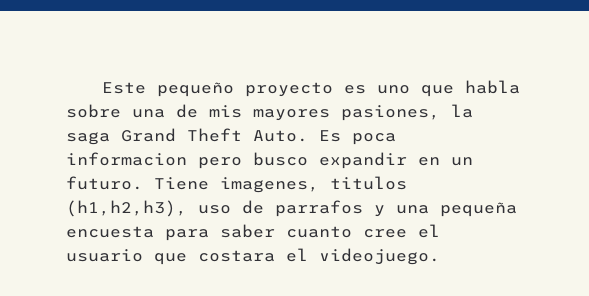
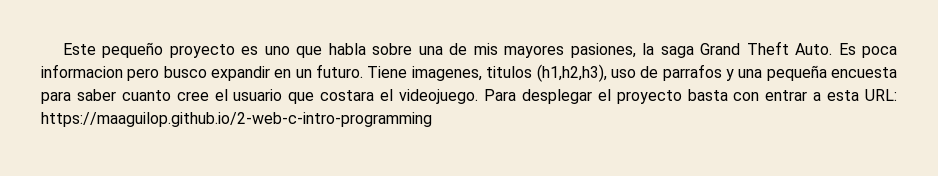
+ Para desplegar el proyecto basta con entrar a esta URL: https://maaguilop.github.io/2-web-c-intro-programming

